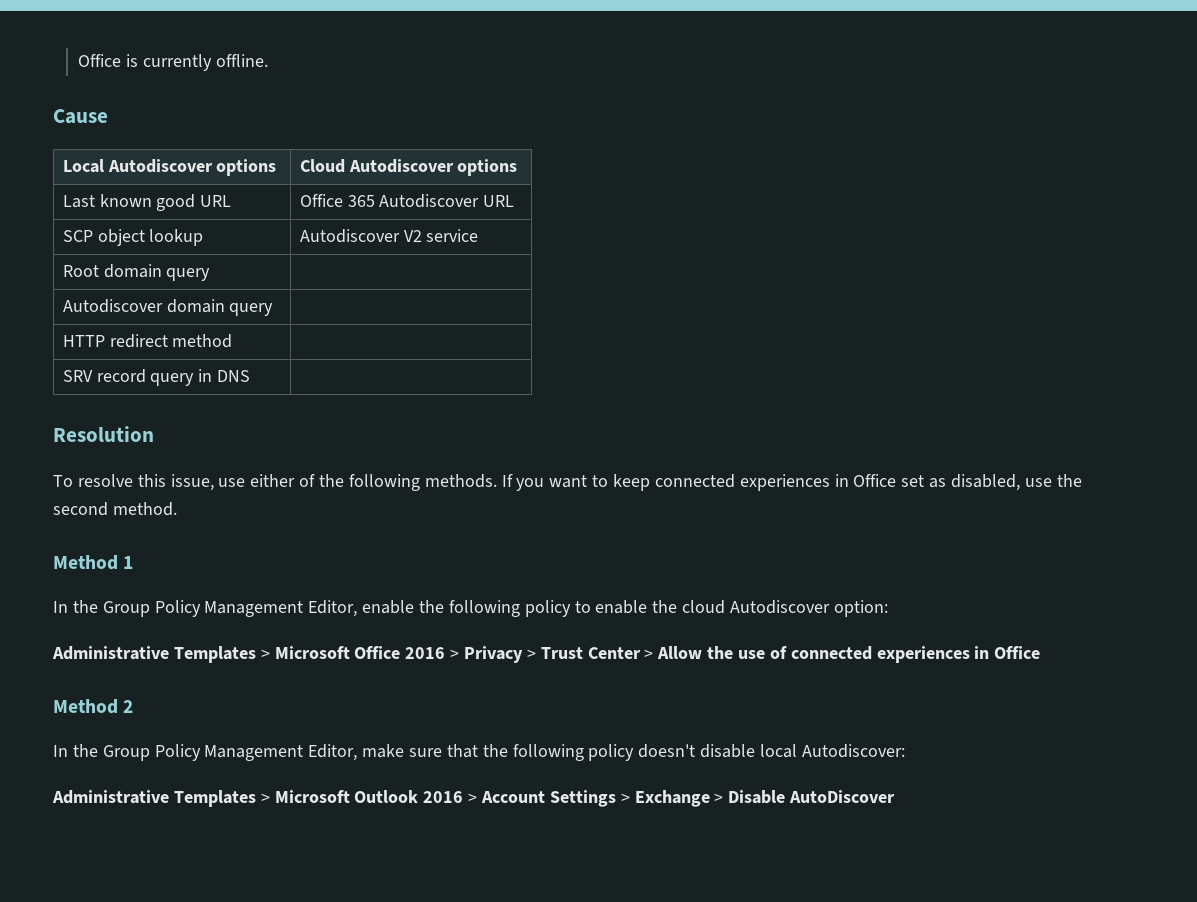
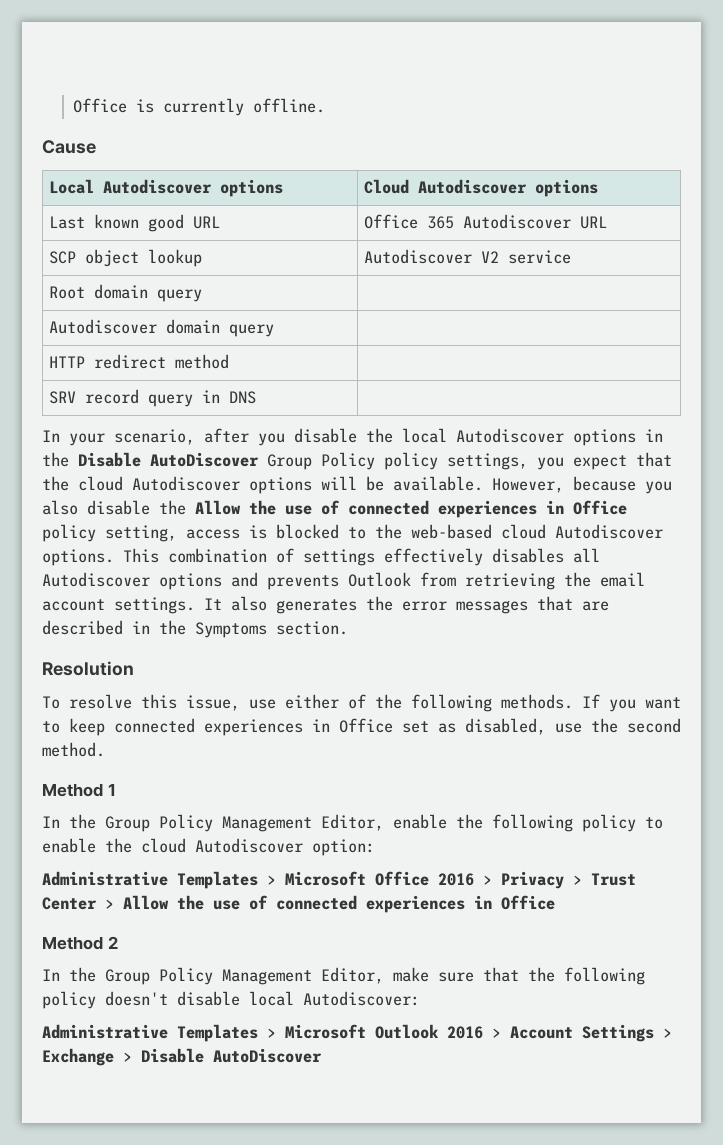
+ In your scenario, after you disable the local Autodiscover options in the Disable AutoDiscover Group Policy policy settings, you expect that the cloud Autodiscover options will be available. However, because you also disable the Allow the use of connected experiences in Office policy setting, access is blocked to the web-based cloud Autodiscover options. This combination of settings effectively disables all Autodiscover options and prevents Outlook from retrieving the email account settings. It also generates the error messages that are described in the Symptoms section.

